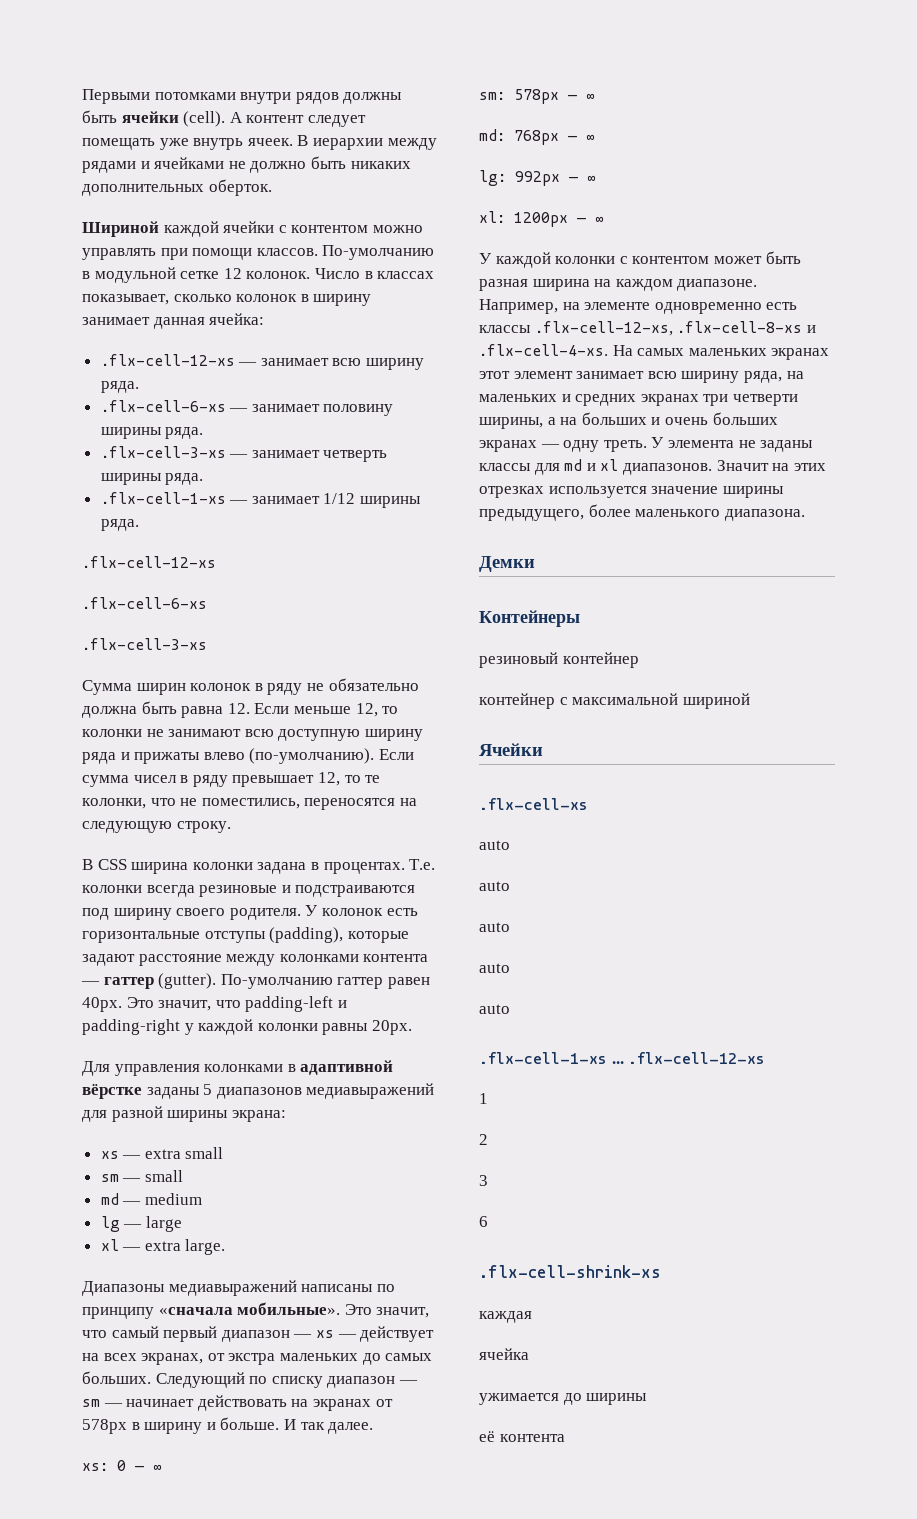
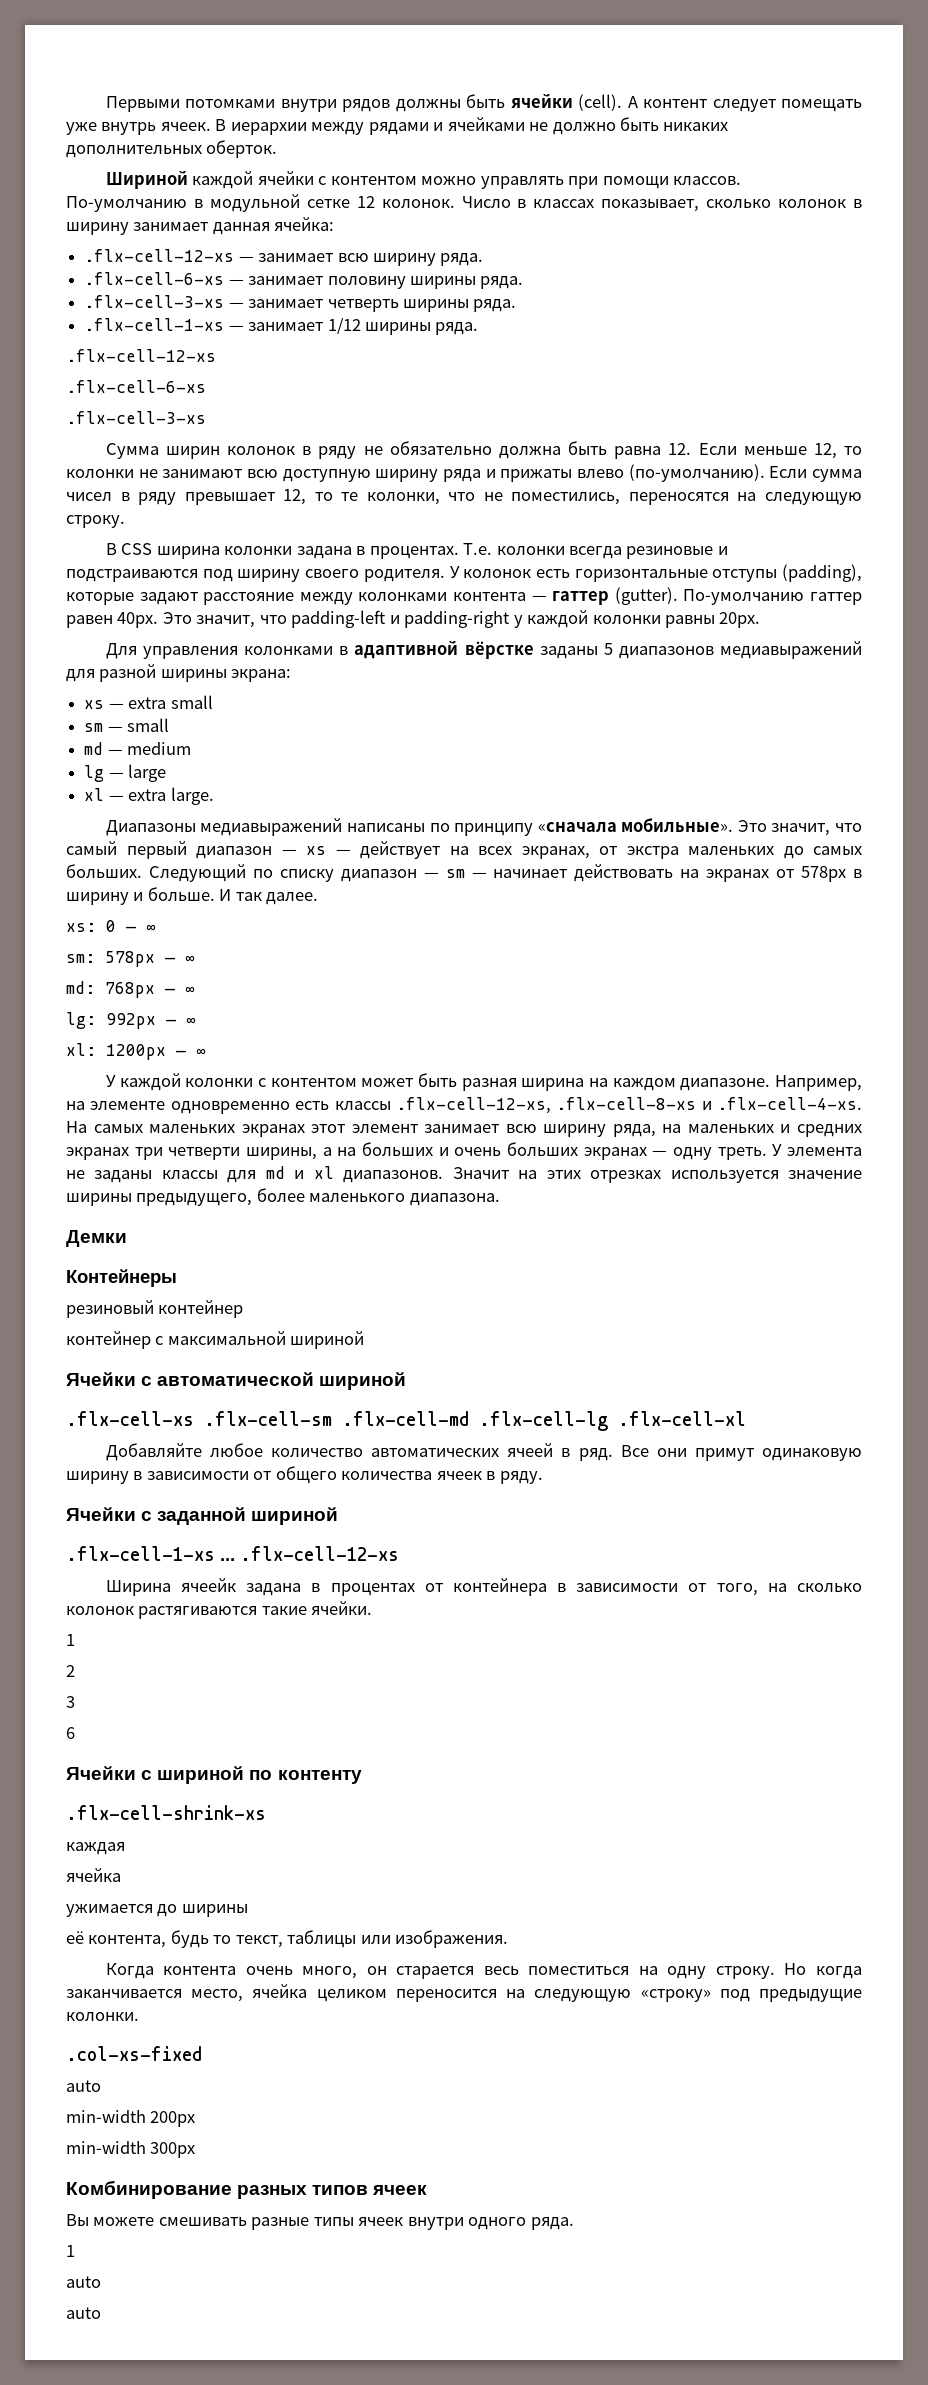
- Ячейки
- .flx-cell-xs
- auto
- auto
- auto
- auto
- auto
+ Ячейки с автоматической шириной
+ .flx-cell-xs .flx-cell-sm .flx-cell-md .flx-cell-lg .flx-cell-xl
+ Добавляйте любое количество автоматических ячеей в ряд. Все они примут одинаковую ширину в зависимости от общего количества ячеек в ряду.
+ Ячейки с заданной шириной
  .flx-cell-1-xs ... .flx-cell-12-xs
+ Ширина ячеейк задана в процентах от контейнера в зависимости от того, на сколько колонок растягиваются такие ячейки.
+ Ячейки с шириной по контенту
- её контента
+ её контента, будь то текст, таблицы или изображения.
+ Когда контента очень много, он старается весь поместиться на одну строку. Но когда заканчивается место, ячейка целиком переносится на следующую «строку» под предыдущие колонки.
+ .col-xs-fixed
+ auto
+ min-width 200px
+ min-width 300px
+ Комбинирование разных типов ячеек
+ Вы можете смешивать разные типы ячеек внутри одного ряда.
+ 1
+ auto
+ auto

